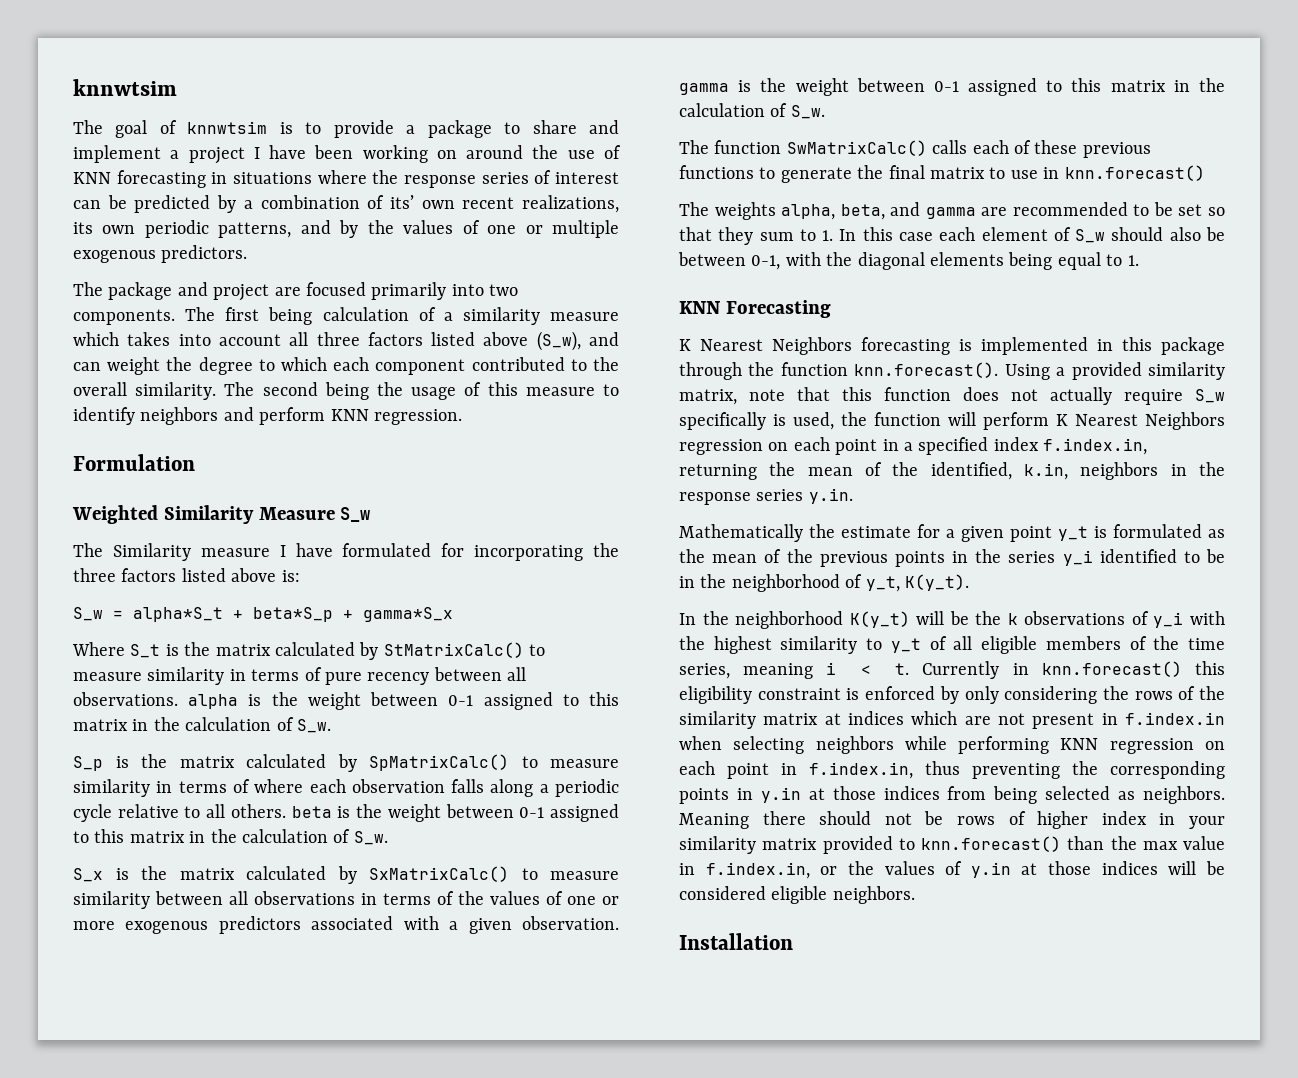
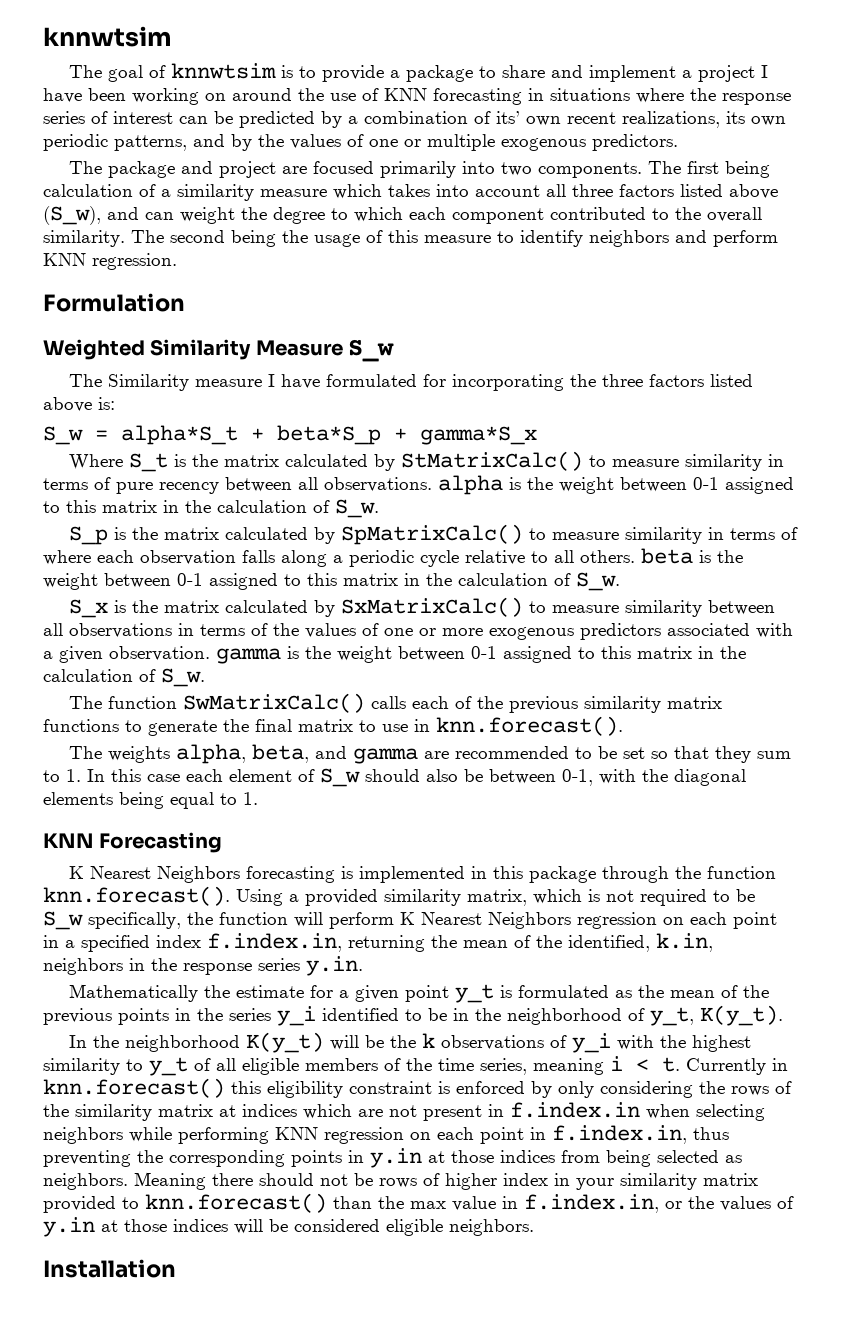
- The function SwMatrixCalc() calls each of these previous functions to generate the final matrix to use in knn.forecast()
+ The function SwMatrixCalc() calls each of the previous similarity matrix functions to generate the final matrix to use in knn.forecast().
- K Nearest Neighbors forecasting is implemented in this package through the function knn.forecast(). Using a provided similarity matrix, note that this function does not actually require S_w specifically is used, the function will perform K Nearest Neighbors regression on each point in a specified index f.index.in, returning the mean of the identified, k.in, neighbors in the response series y.in.
+ K Nearest Neighbors forecasting is implemented in this package through the function knn.forecast(). Using a provided similarity matrix, which is not required to be S_w specifically, the function will perform K Nearest Neighbors regression on each point in a specified index f.index.in, returning the mean of the identified, k.in, neighbors in the response series y.in.

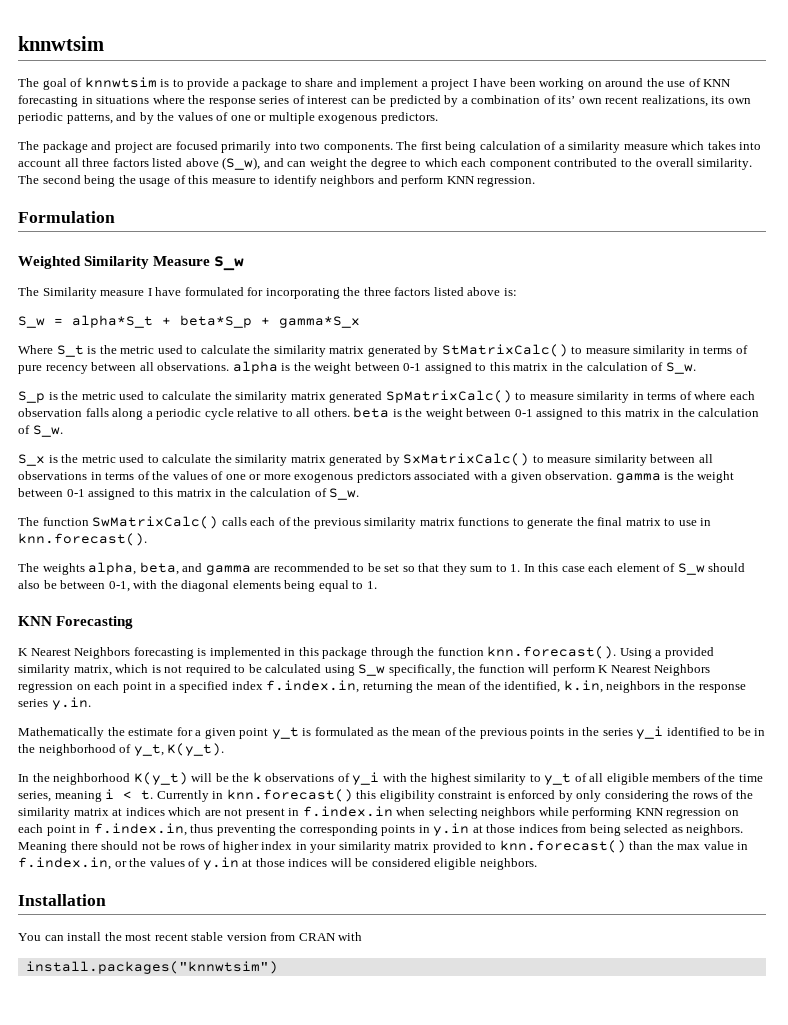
- Where S_t is the matrix calculated by StMatrixCalc() to measure similarity in terms of pure recency between all observations. alpha is the weight between 0-1 assigned to this matrix in the calculation of S_w.
+ Where S_t is the metric used to calculate the similarity matrix generated by StMatrixCalc() to measure similarity in terms of pure recency between all observations. alpha is the weight between 0-1 assigned to this matrix in the calculation of S_w.
- S_p is the matrix calculated by SpMatrixCalc() to measure similarity in terms of where each observation falls along a periodic cycle relative to all others. beta is the weight between 0-1 assigned to this matrix in the calculation of S_w.
+ S_p is the metric used to calculate the similarity matrix generated SpMatrixCalc() to measure similarity in terms of where each observation falls along a periodic cycle relative to all others. beta is the weight between 0-1 assigned to this matrix in the calculation of S_w.
- S_x is the matrix calculated by SxMatrixCalc() to measure similarity between all observations in terms of the values of one or more exogenous predictors associated with a given observation. gamma is the weight between 0-1 assigned to this matrix in the calculation of S_w.
+ S_x is the metric used to calculate the similarity matrix generated by SxMatrixCalc() to measure similarity between all observations in terms of the values of one or more exogenous predictors associated with a given observation. gamma is the weight between 0-1 assigned to this matrix in the calculation of S_w.
- K Nearest Neighbors forecasting is implemented in this package through the function knn.forecast(). Using a provided similarity matrix, which is not required to be S_w specifically, the function will perform K Nearest Neighbors regression on each point in a specified index f.index.in, returning the mean of the identified, k.in, neighbors in the response series y.in.
+ K Nearest Neighbors forecasting is implemented in this package through the function knn.forecast(). Using a provided similarity matrix, which is not required to be calculated using S_w specifically, the function will perform K Nearest Neighbors regression on each point in a specified index f.index.in, returning the mean of the identified, k.in, neighbors in the response series y.in.
+ You can install the most recent stable version from CRAN with
+ install.packages("knnwtsim")

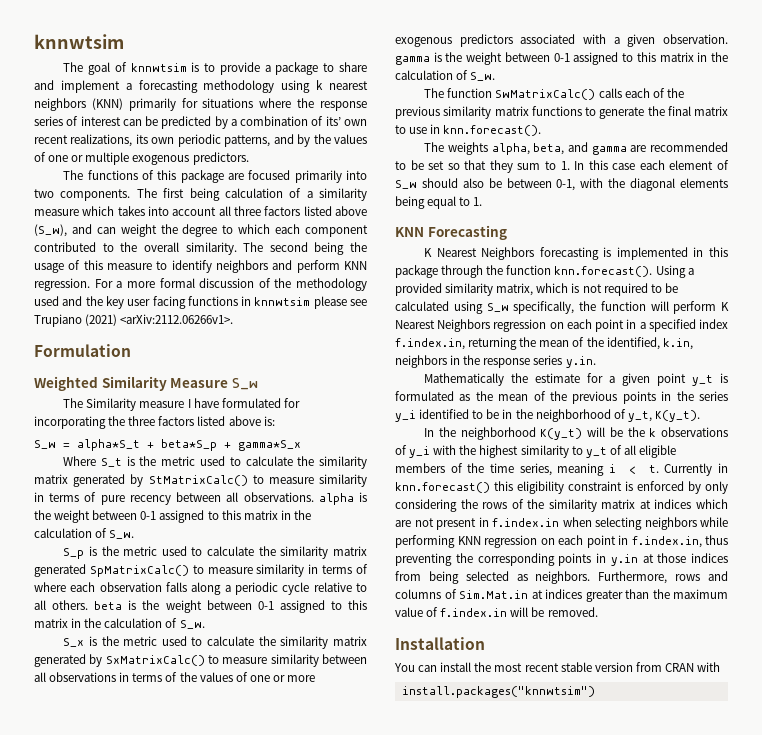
- The goal of knnwtsim is to provide a package to share and implement a project I have been working on around the use of KNN forecasting in situations where the response series of interest can be predicted by a combination of its’ own recent realizations, its own periodic patterns, and by the values of one or multiple exogenous predictors.
+ The goal of knnwtsim is to provide a package to share and implement a forecasting methodology using k nearest neighbors (KNN) primarily for situations where the response series of interest can be predicted by a combination of its’ own recent realizations, its own periodic patterns, and by the values of one or multiple exogenous predictors.
- The package and project are focused primarily into two components.
+ The functions of this package are focused primarily into two components.
+ For a more formal discussion of the methodology used and the key user facing functions in knnwtsim please see Trupiano (2021) <arXiv:2112.06266v1>.
- Meaning there should not be rows of higher index in your similarity matrix provided to knn.forecast() than the max value in f.index.in, or the values of y.in at those indices will be considered eligible neighbors.
+ Furthermore, rows and columns of Sim.Mat.in at indices greater than the maximum value of f.index.in will be removed.

